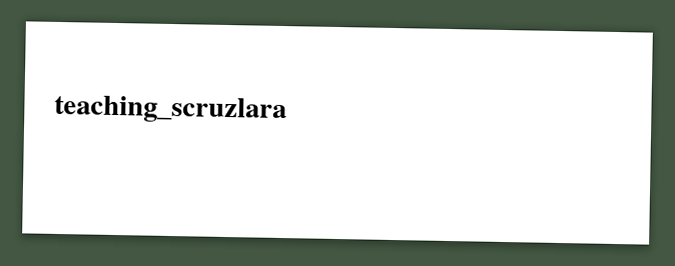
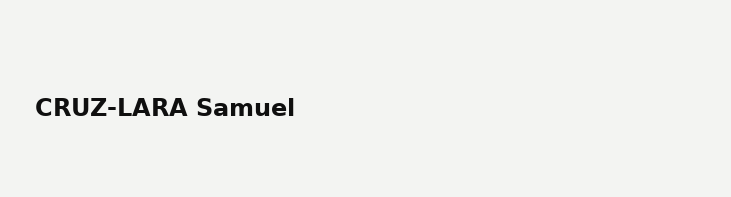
- teaching_scruzlara
+ CRUZ-LARA Samuel

